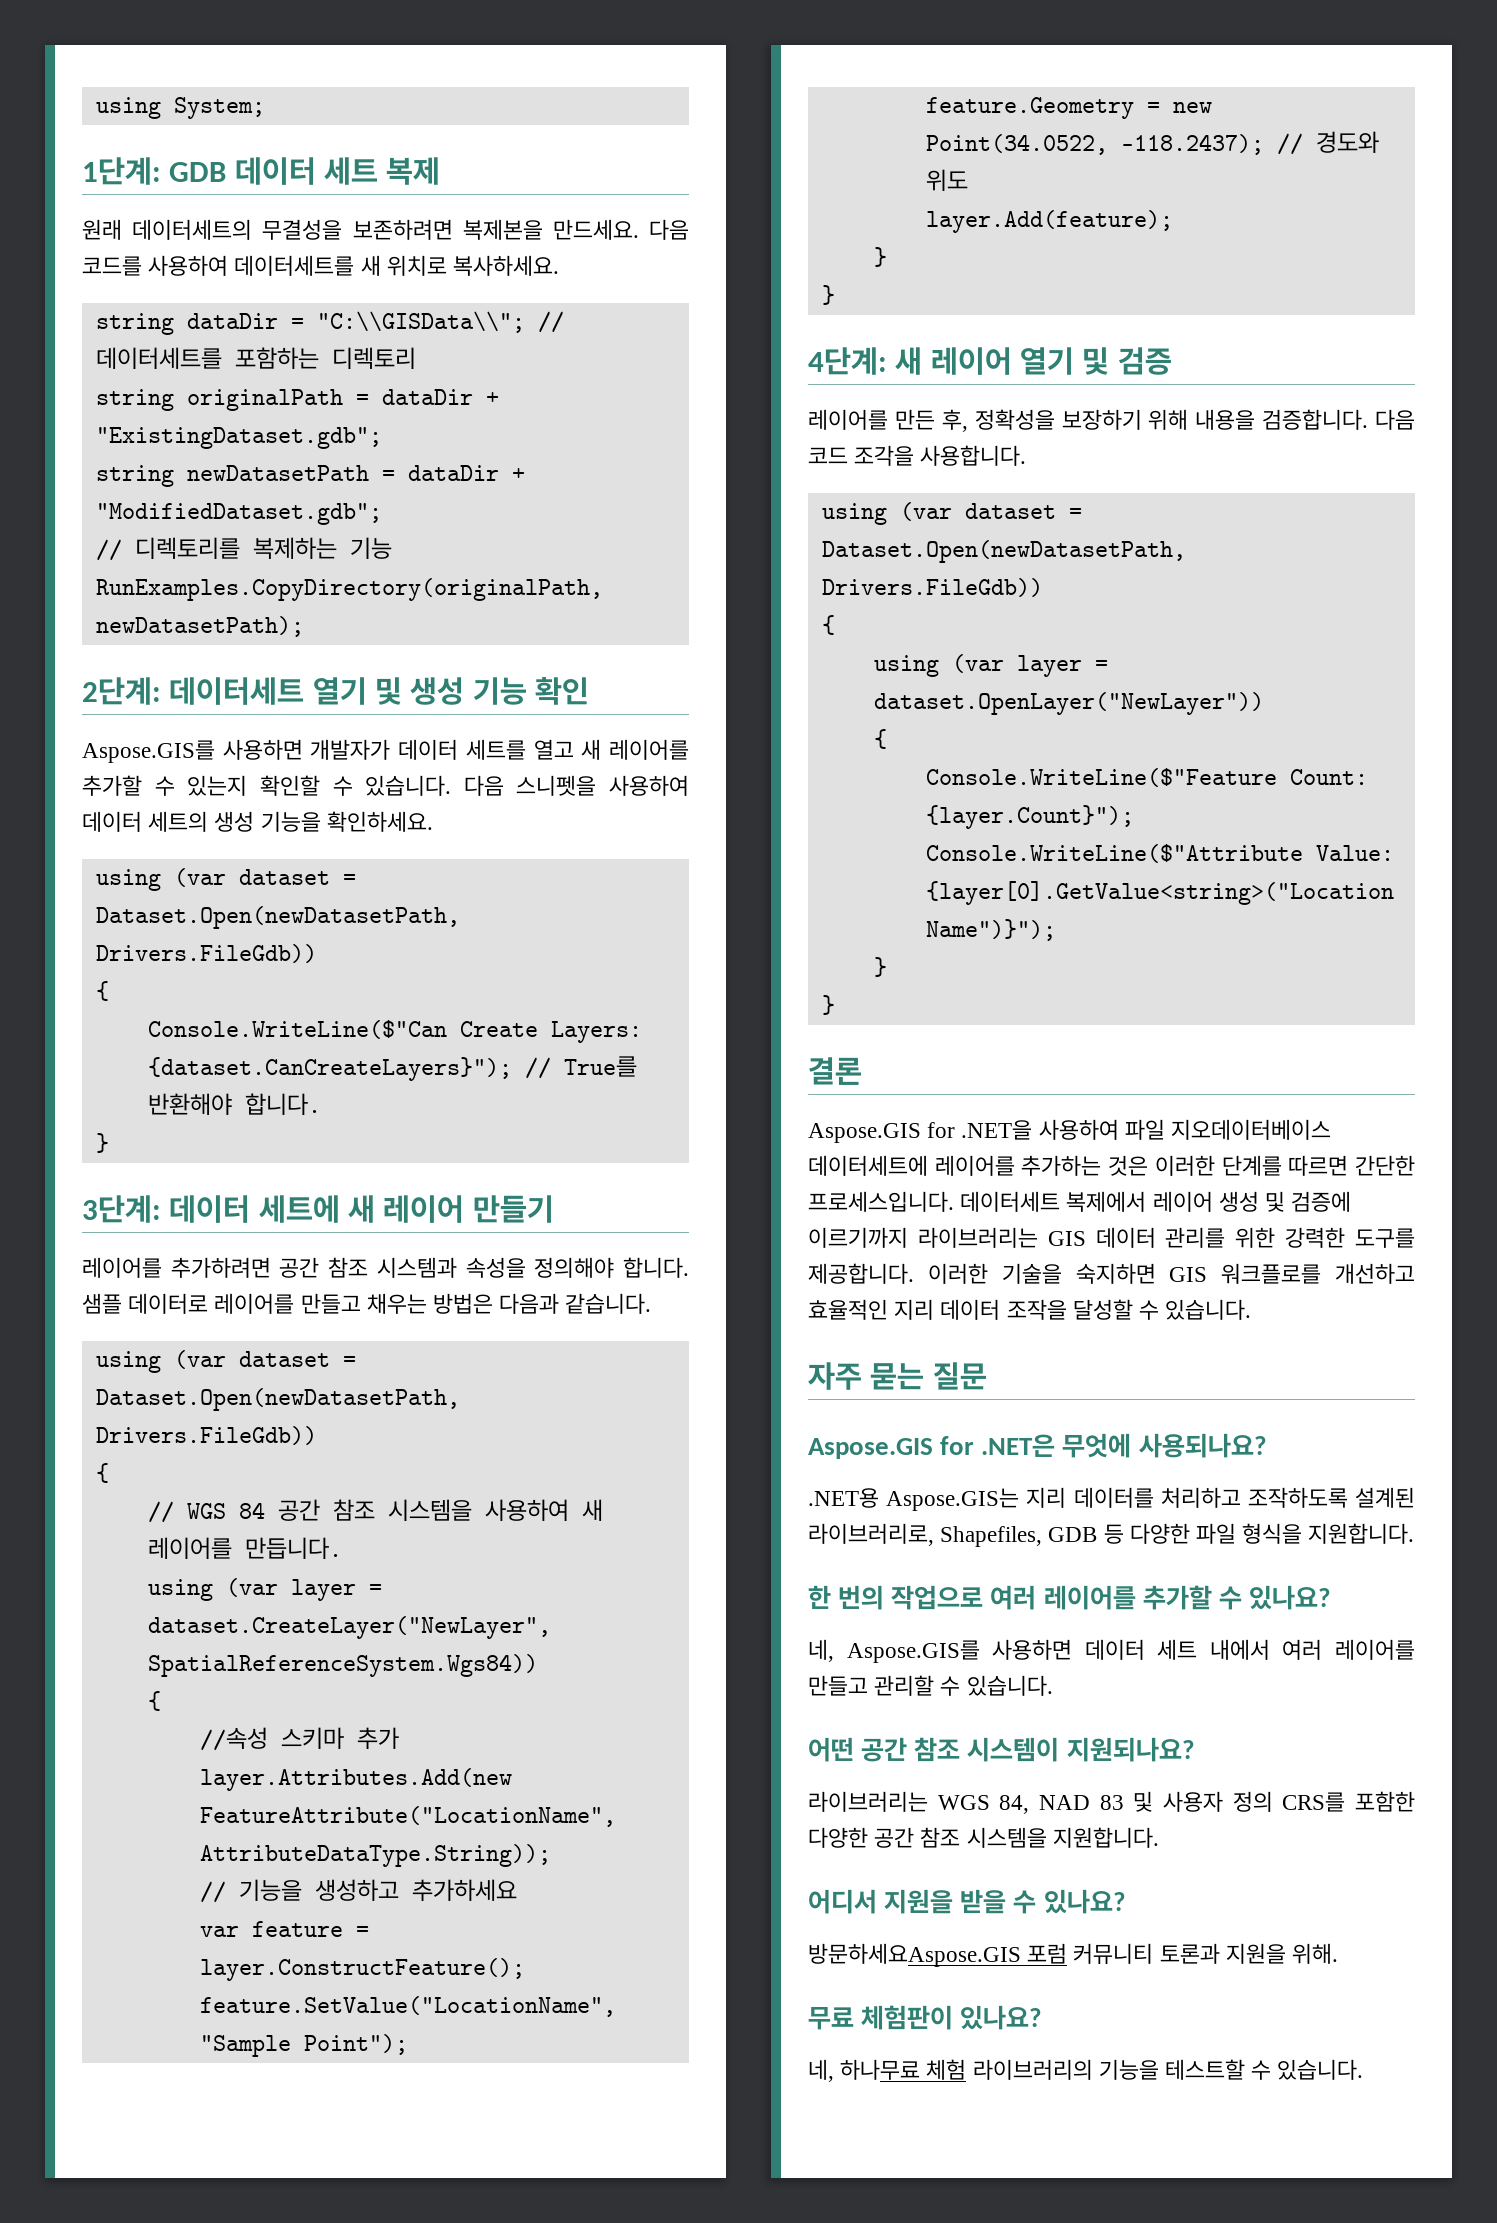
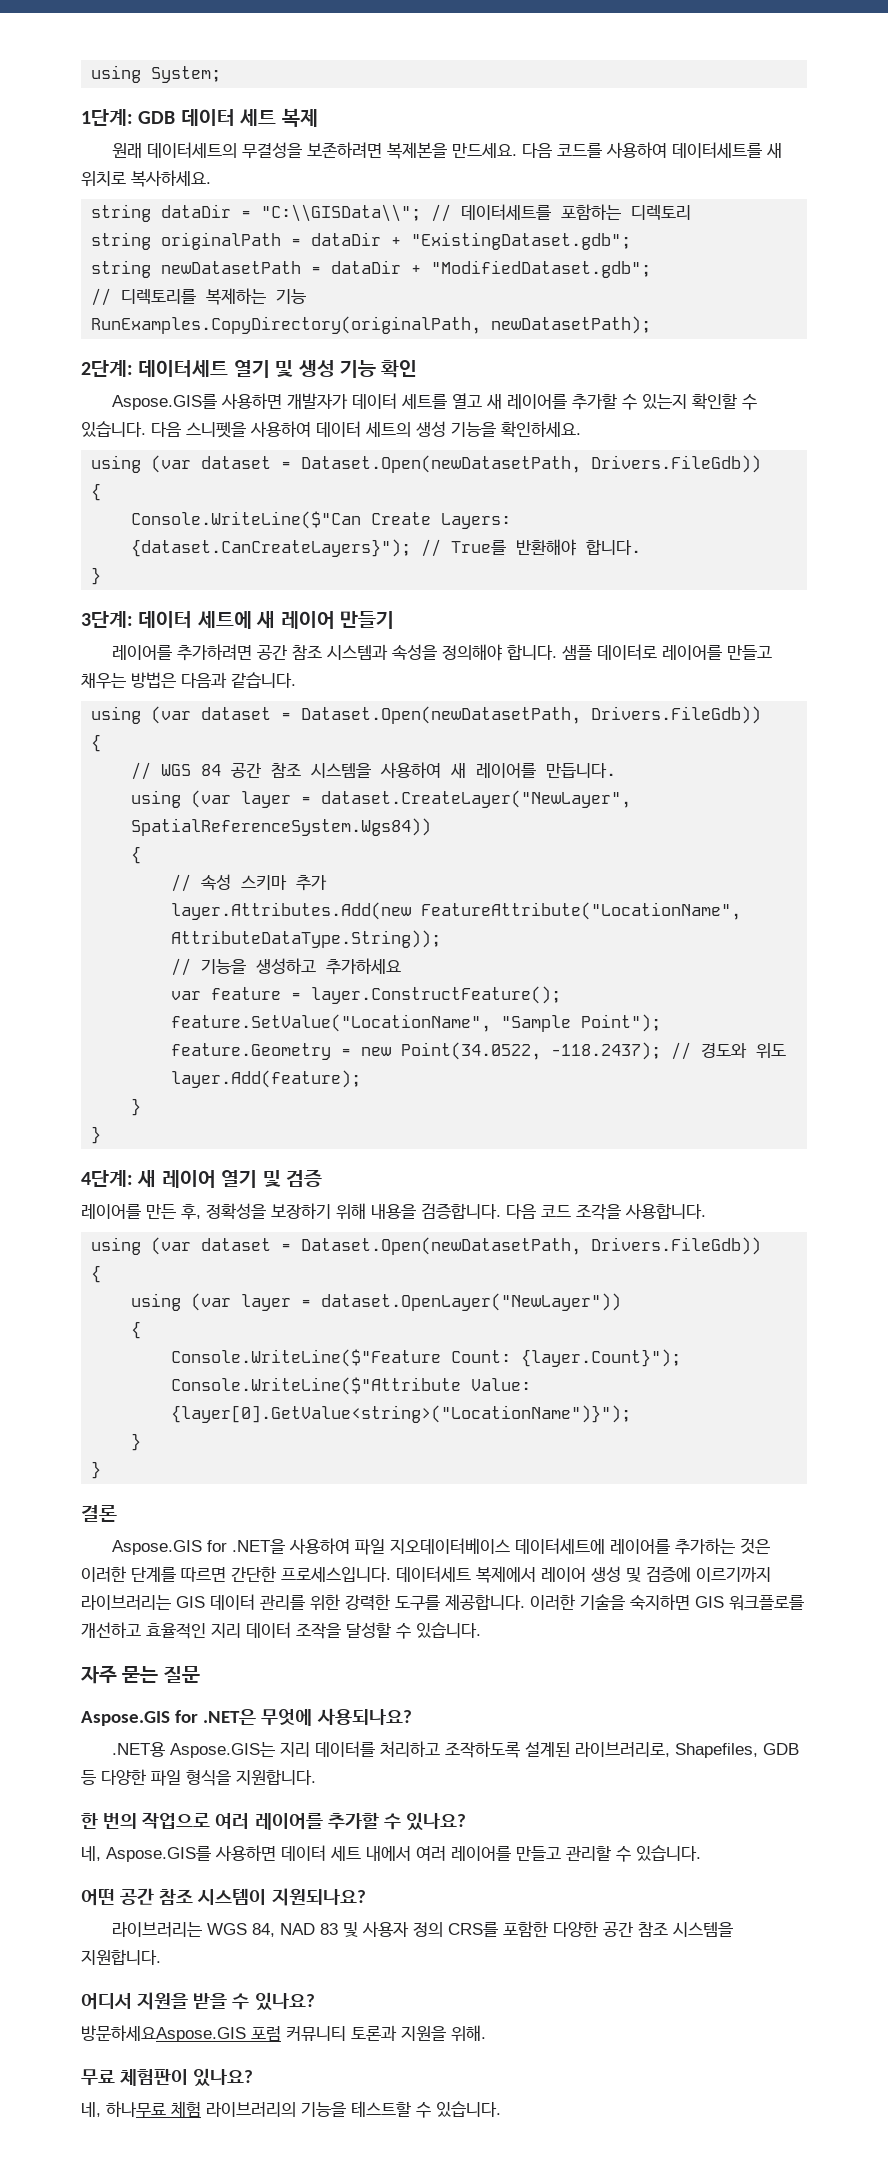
- //속성 스키마 추가
+ // 속성 스키마 추가

